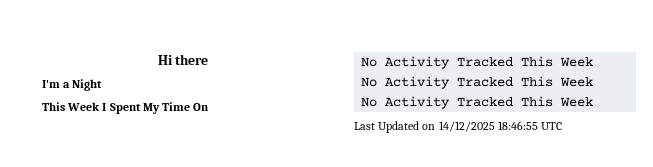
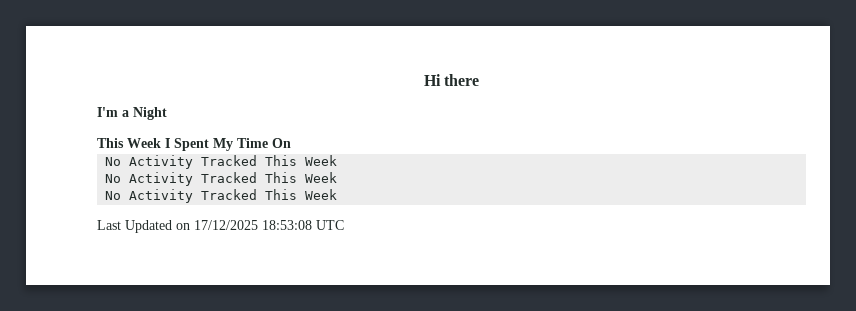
- Last Updated on 14/12/2025 18:46:55 UTC
+ Last Updated on 17/12/2025 18:53:08 UTC

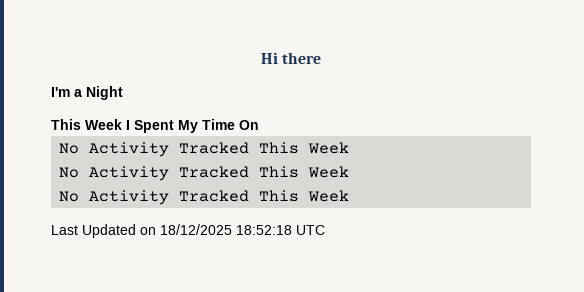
- Last Updated on 17/12/2025 18:53:08 UTC
+ Last Updated on 18/12/2025 18:52:18 UTC

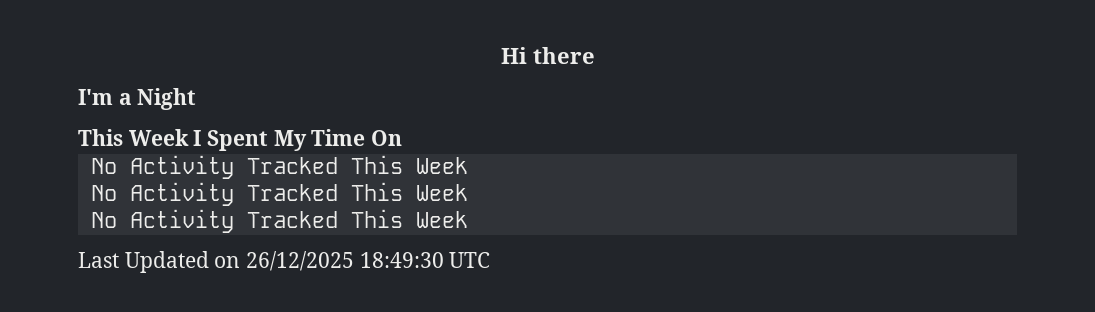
- Last Updated on 18/12/2025 18:52:18 UTC
+ Last Updated on 26/12/2025 18:49:30 UTC

